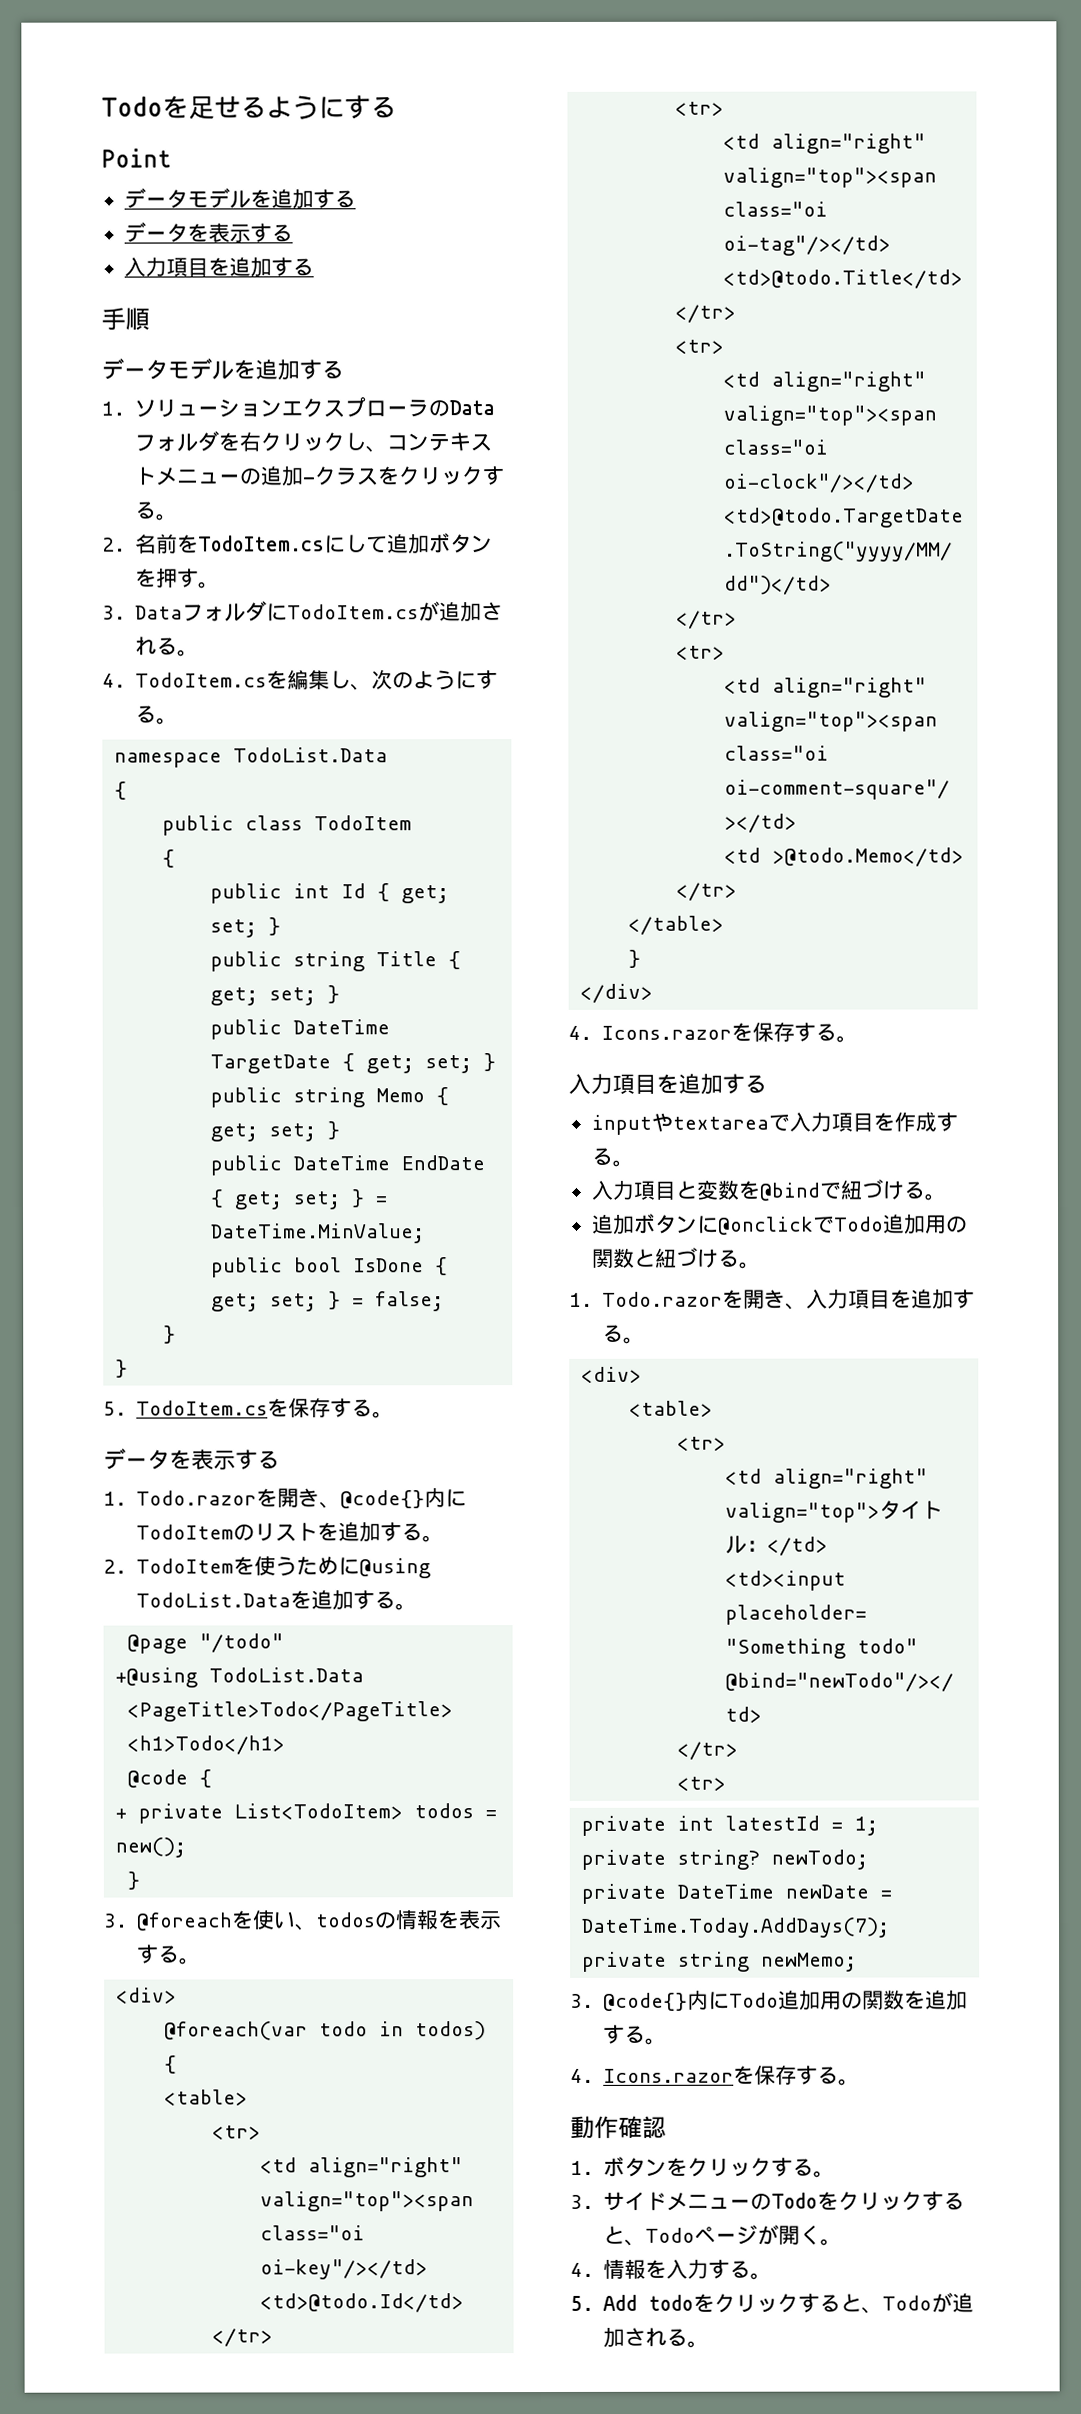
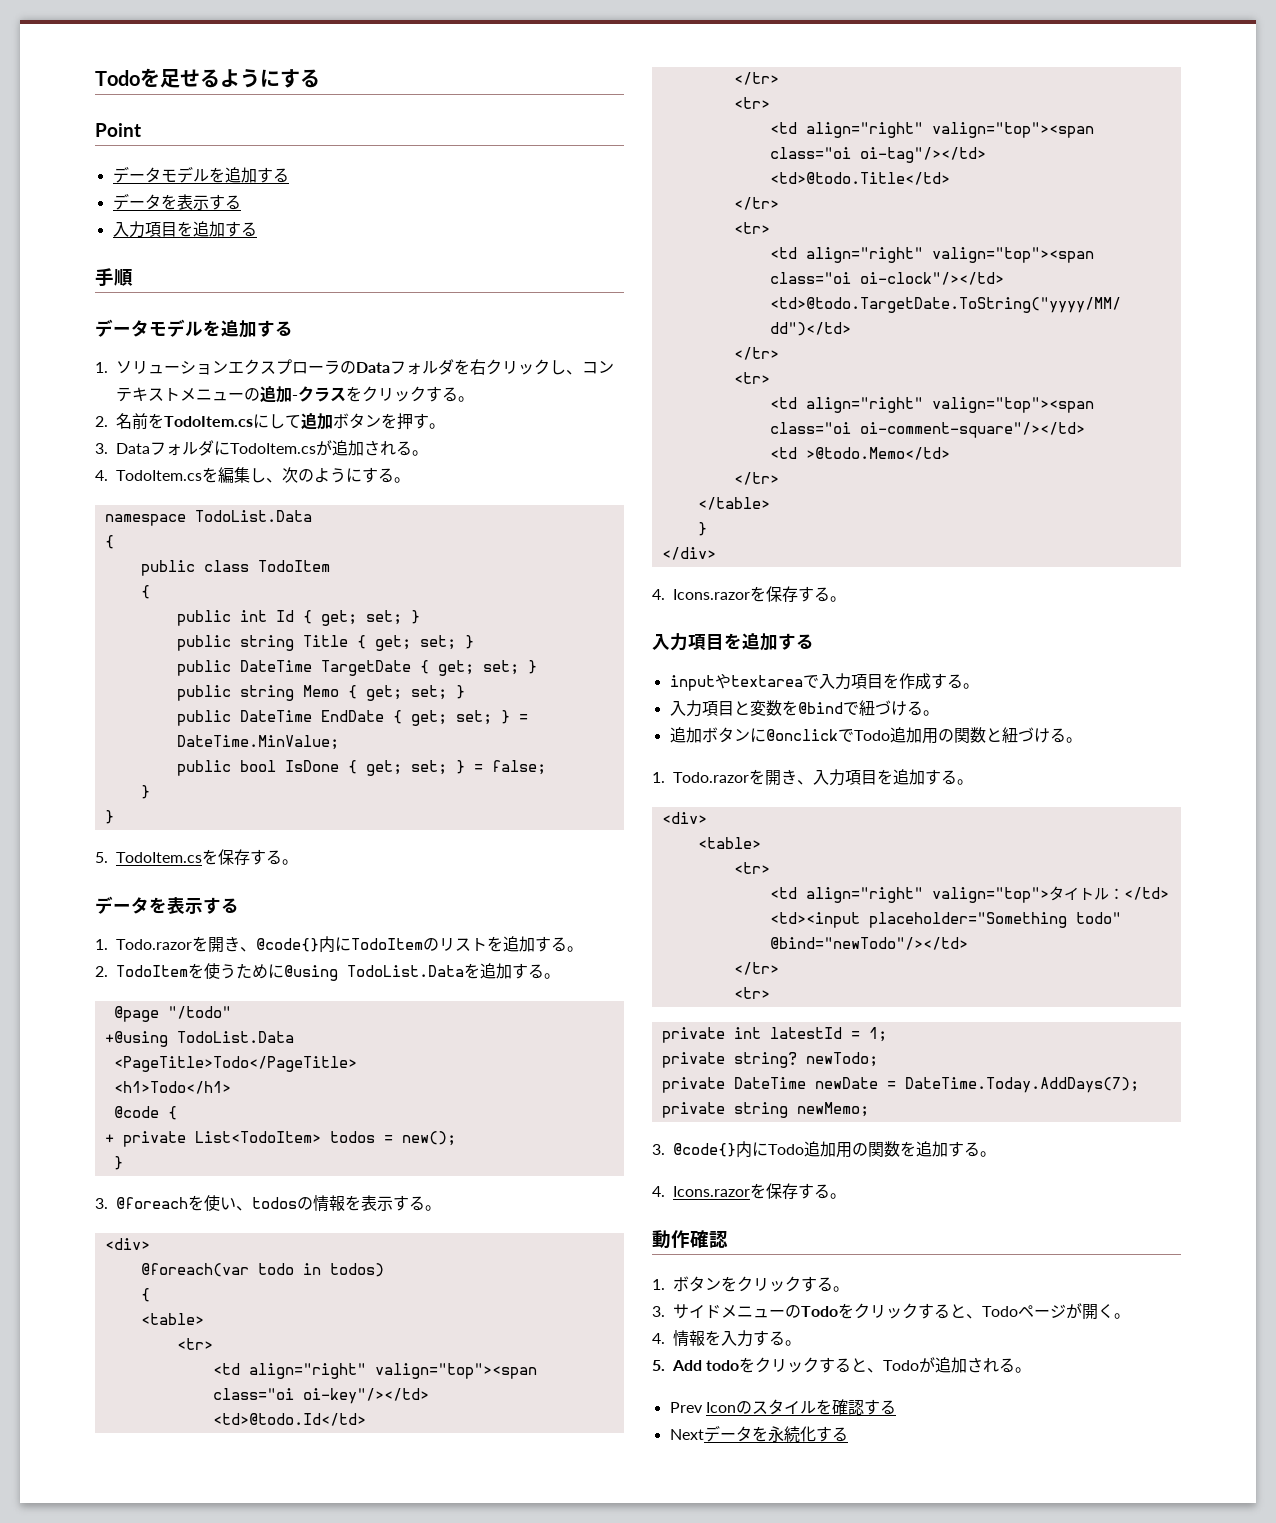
+ Prev Iconのスタイルを確認する
+ Nextデータを永続化する

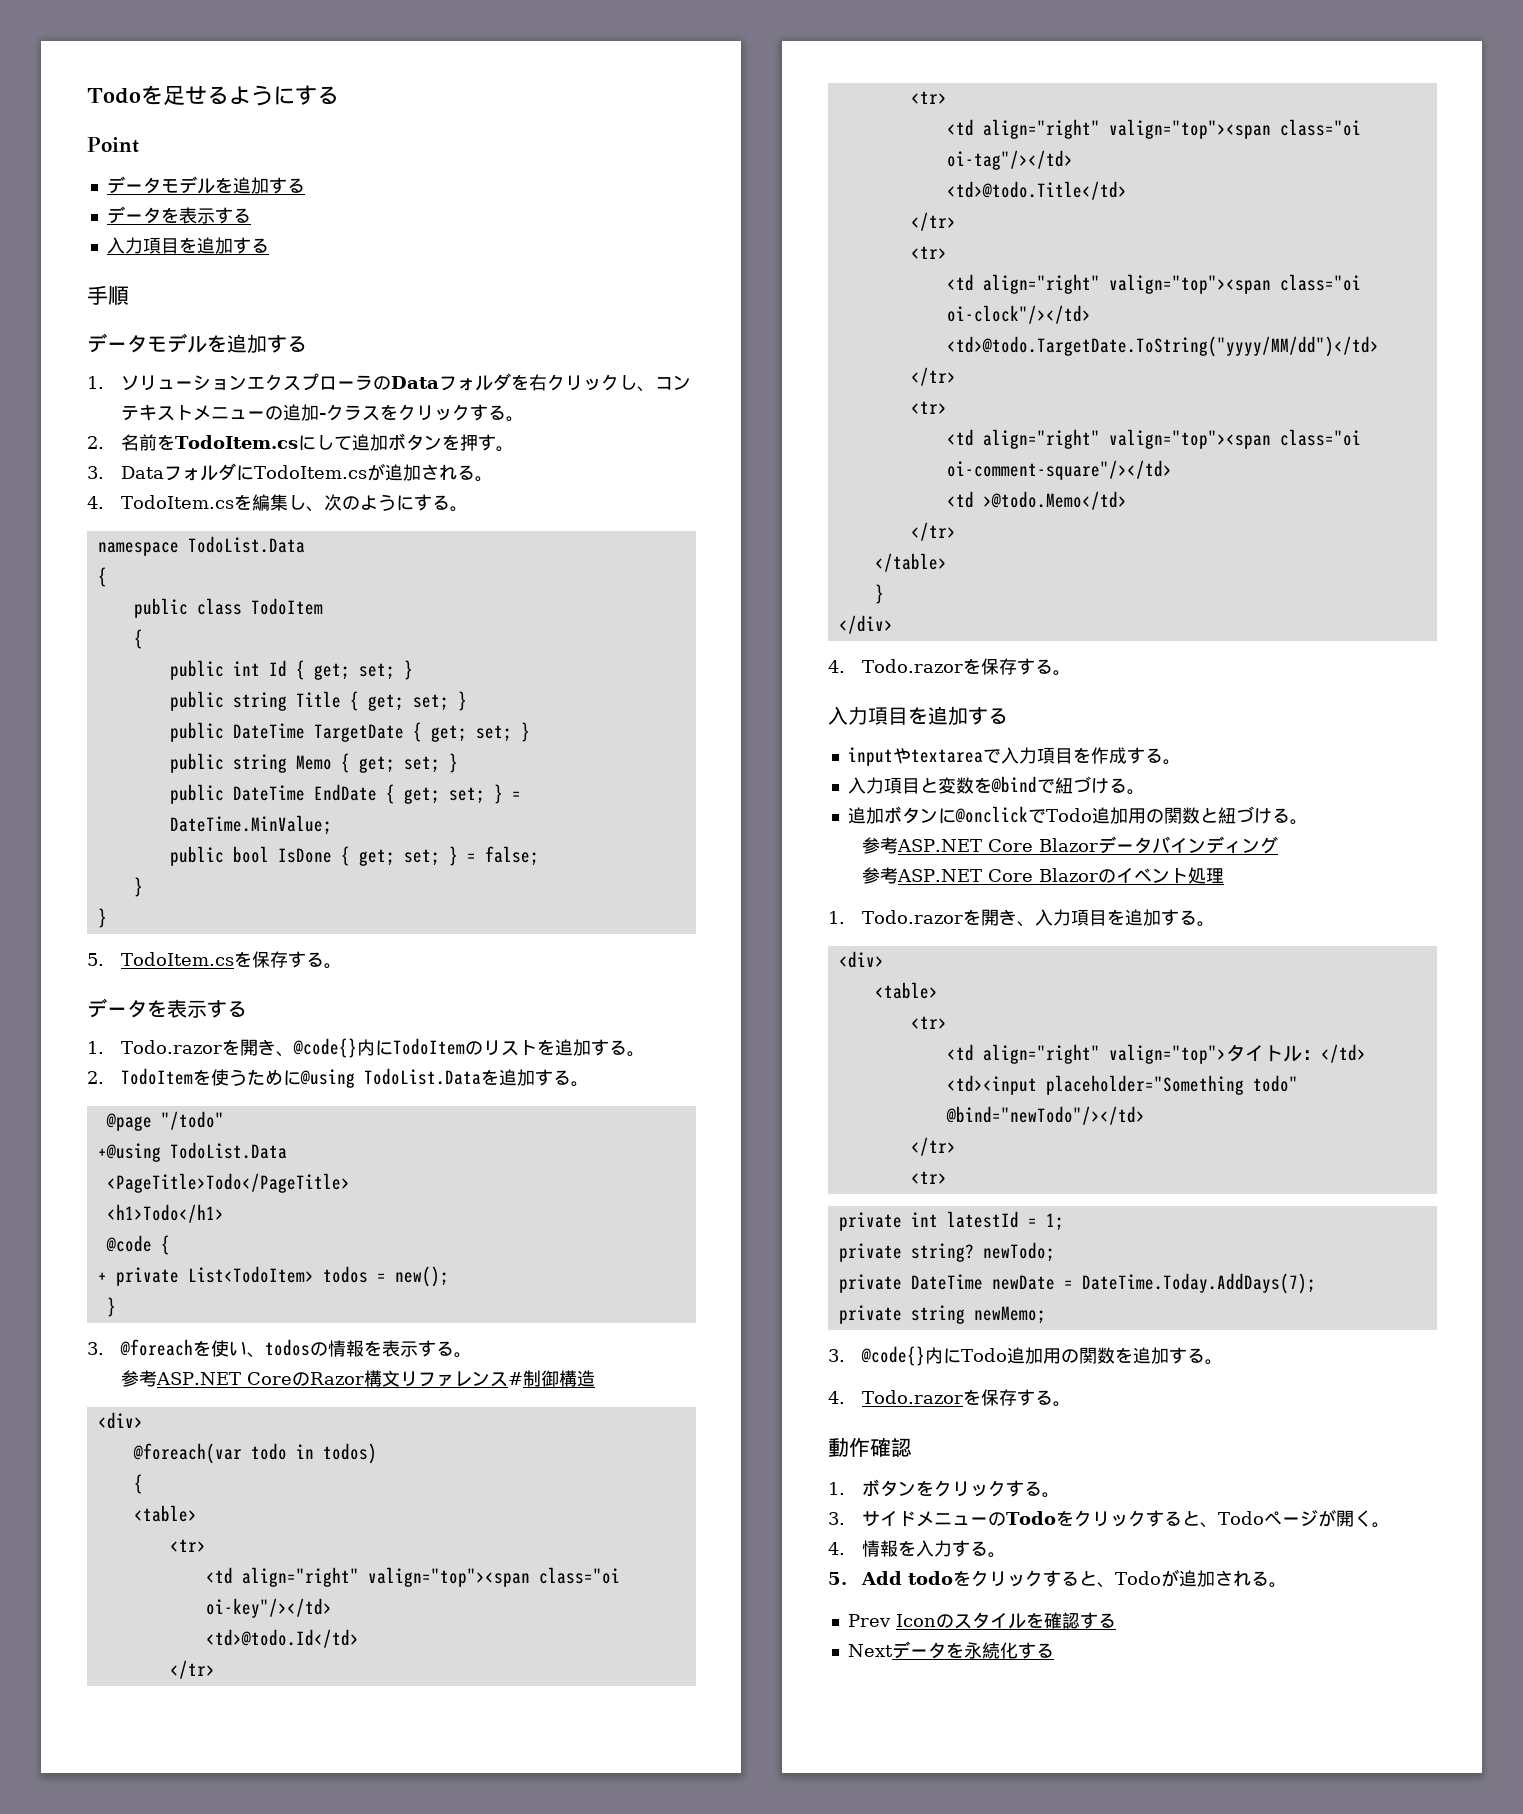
+ 参考ASP.NET CoreのRazor構文リファレンス#制御構造
  </div>
- 4. Icons.razorを保存する。
+ 4. Todo.razorを保存する。
+ 参考ASP.NET Core Blazorデータバインディング
+ 参考ASP.NET Core Blazorのイベント処理
  3. @code{}内にTodo追加用の関数を追加する。
- 4. Icons.razorを保存する。
+ 4. Todo.razorを保存する。

